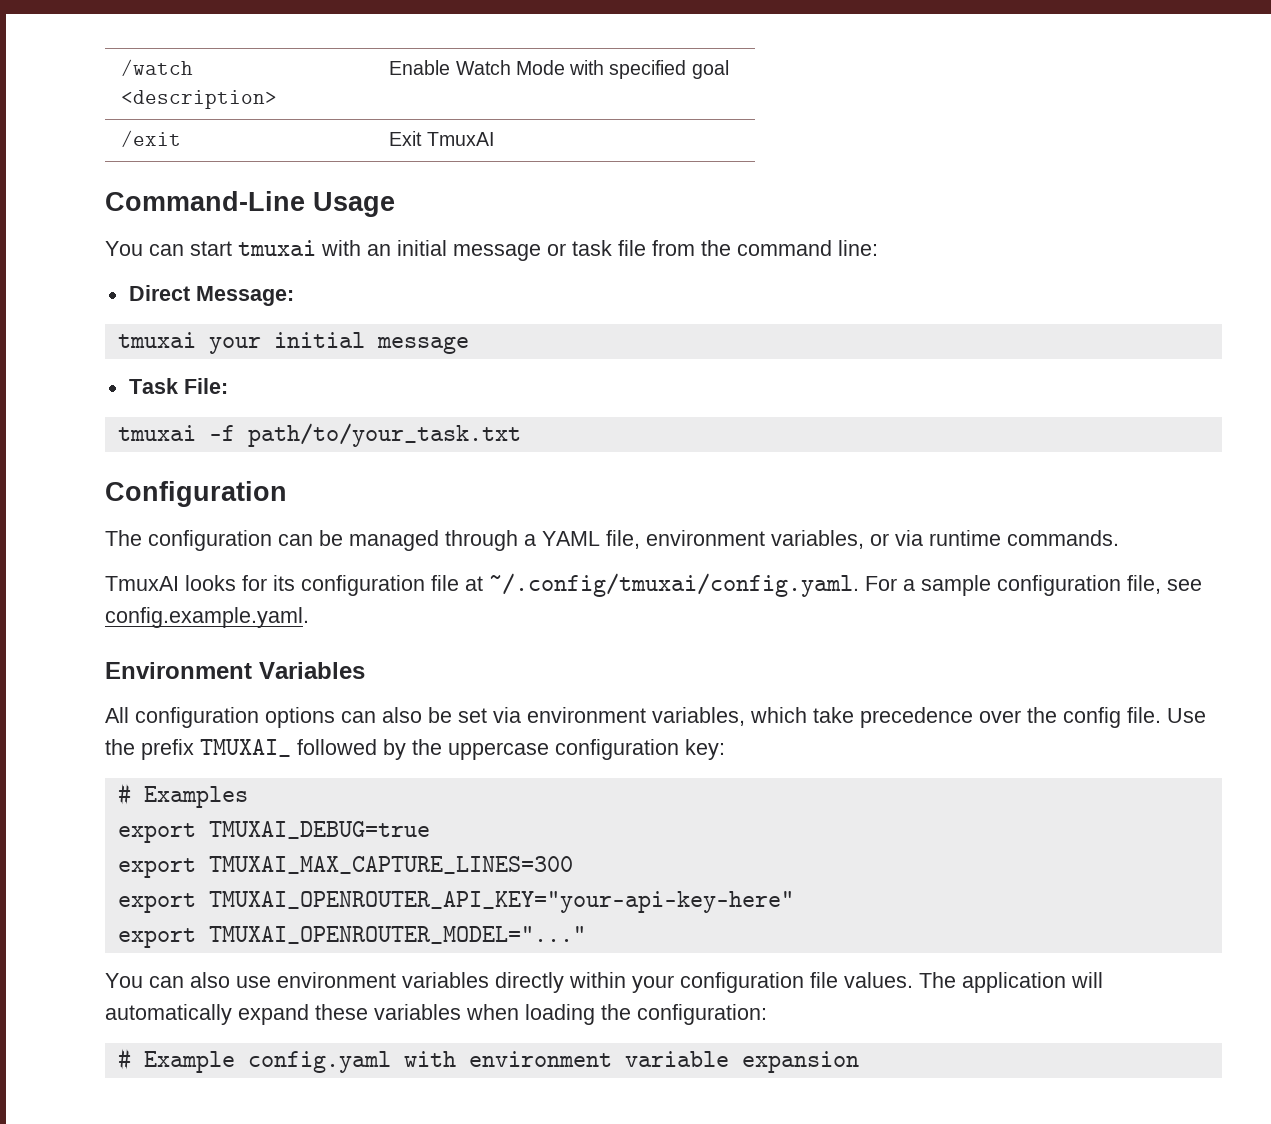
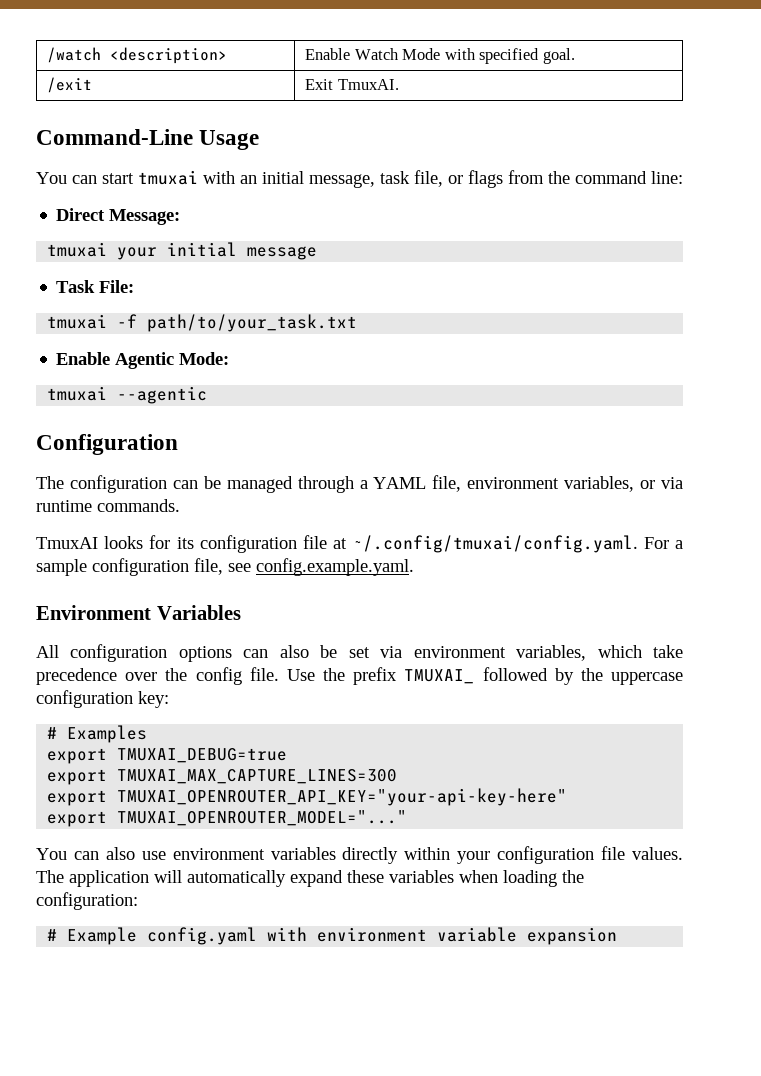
- /watch <description> | Enable Watch Mode with specified goal
+ /watch <description> | Enable Watch Mode with specified goal.
- /exit | Exit TmuxAI
+ /exit | Exit TmuxAI.
- You can start tmuxai with an initial message or task file from the command line:
+ You can start tmuxai with an initial message, task file, or flags from the command line:
+ Enable Agentic Mode:
+ tmuxai --agentic

